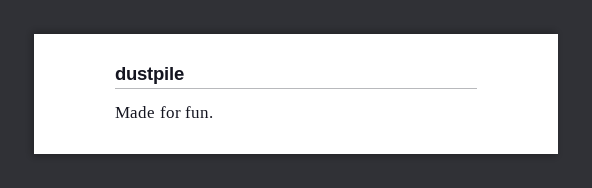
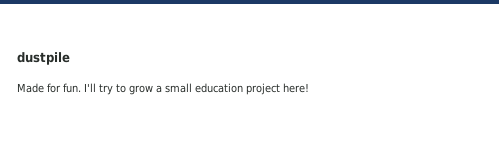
+ I'll try to grow a small education project here!

